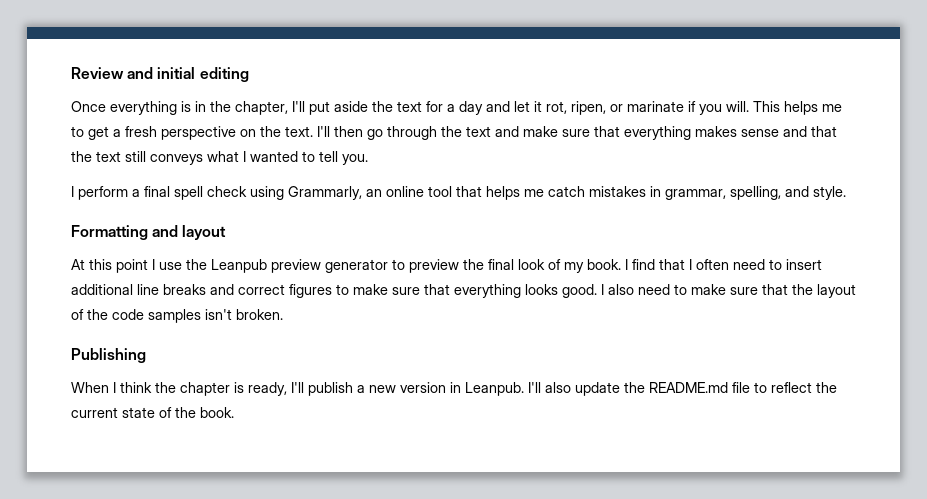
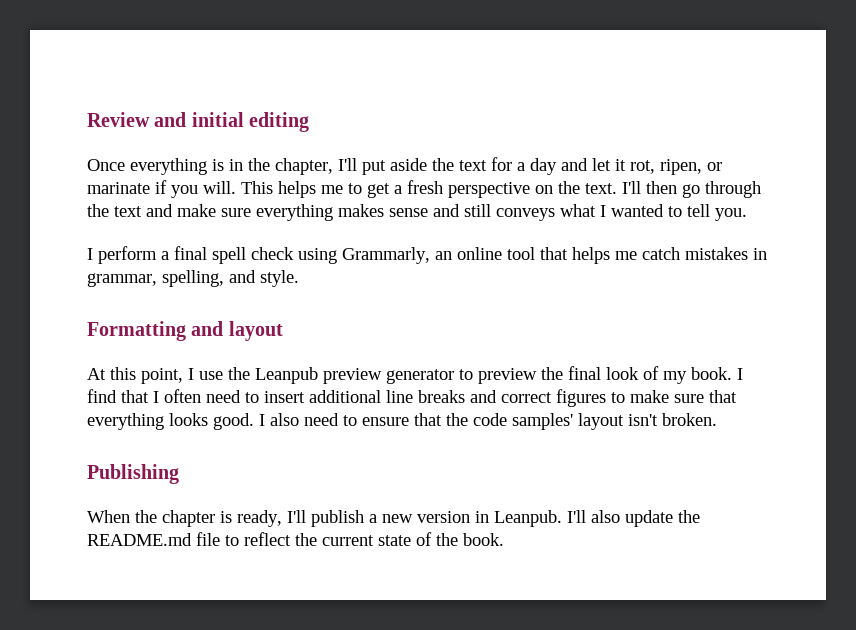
- I'll then go through the text and make sure that everything makes sense and that the text still conveys what I wanted to tell you.
+ I'll then go through the text and make sure everything makes sense and still conveys what I wanted to tell you.
- At this point I use the Leanpub preview generator to preview the final look of my book.
+ At this point, I use the Leanpub preview generator to preview the final look of my book.
- I also need to make sure that the layout of the code samples isn't broken.
+ I also need to ensure that the code samples' layout isn't broken.
- When I think the chapter is ready, I'll publish a new version in Leanpub.
+ When the chapter is ready, I'll publish a new version in Leanpub.

